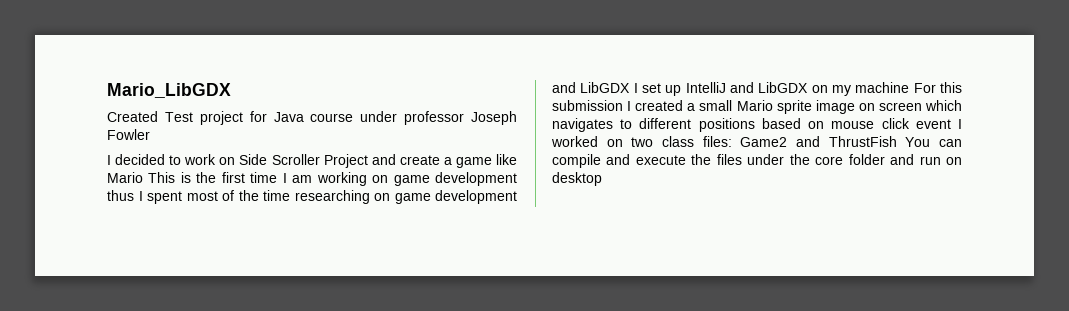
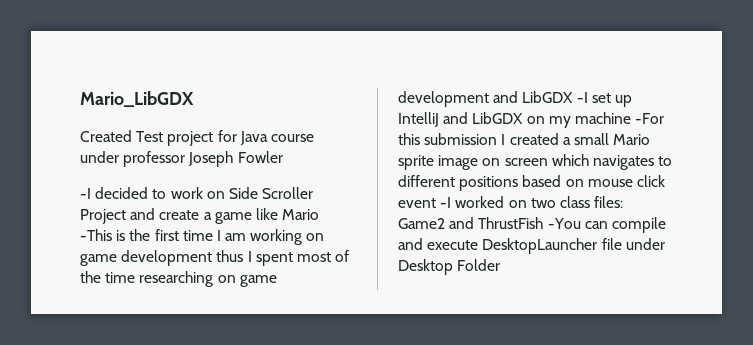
- I decided to work on Side Scroller Project and create a game like Mario This is the first time I am working on game development thus I spent most of the time researching on game development and LibGDX I set up IntelliJ and LibGDX on my machine For this submission I created a small Mario sprite image on screen which navigates to different positions based on mouse click event I worked on two class files:
+ -I decided to work on Side Scroller Project and create a game like Mario -This is the first time I am working on game development thus I spent most of the time researching on game development and LibGDX -I set up IntelliJ and LibGDX on my machine -For this submission I created a small Mario sprite image on screen which navigates to different positions based on mouse click event -I worked on two class files:
- Game2 and ThrustFish You can compile and execute the files under the core folder and run on desktop
+ Game2 and ThrustFish -You can compile and execute DesktopLauncher file under Desktop Folder

